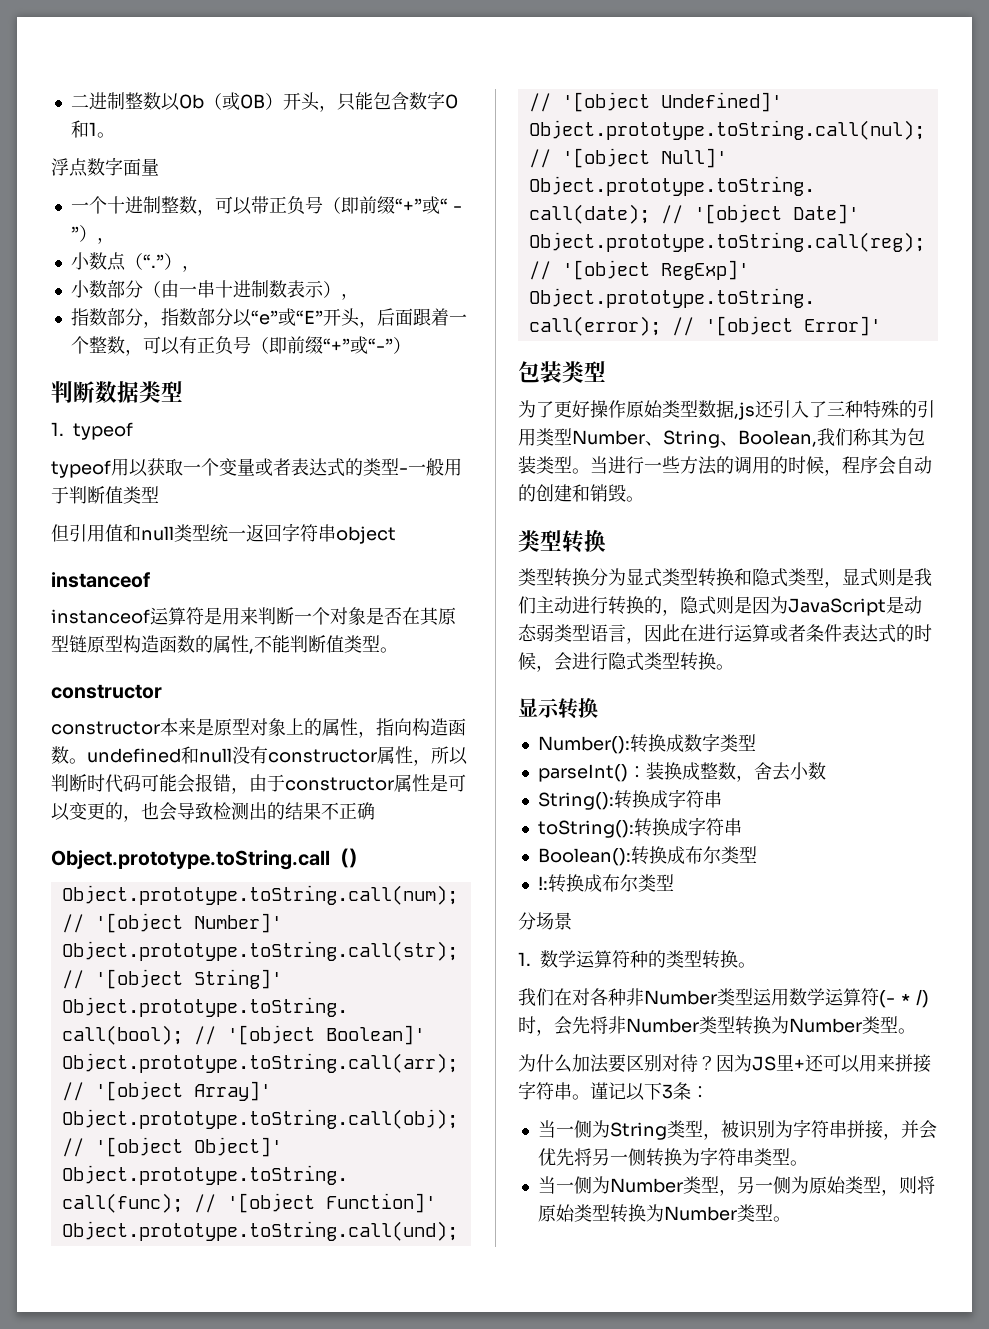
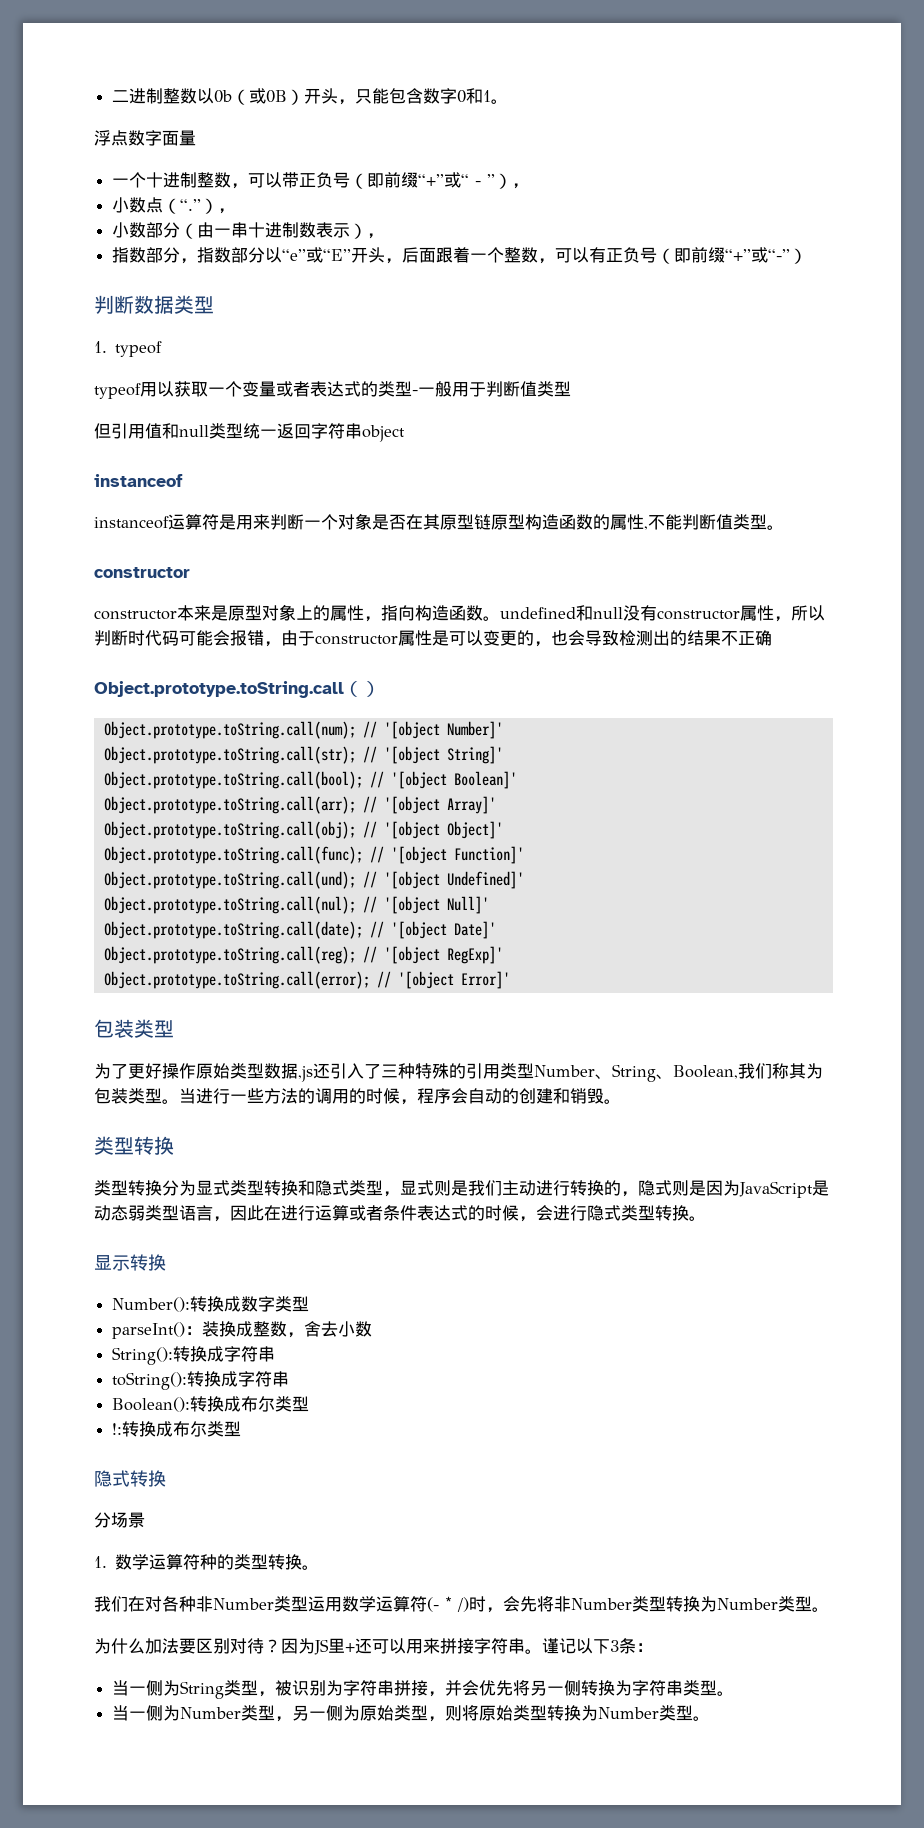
+ 隐式转换

